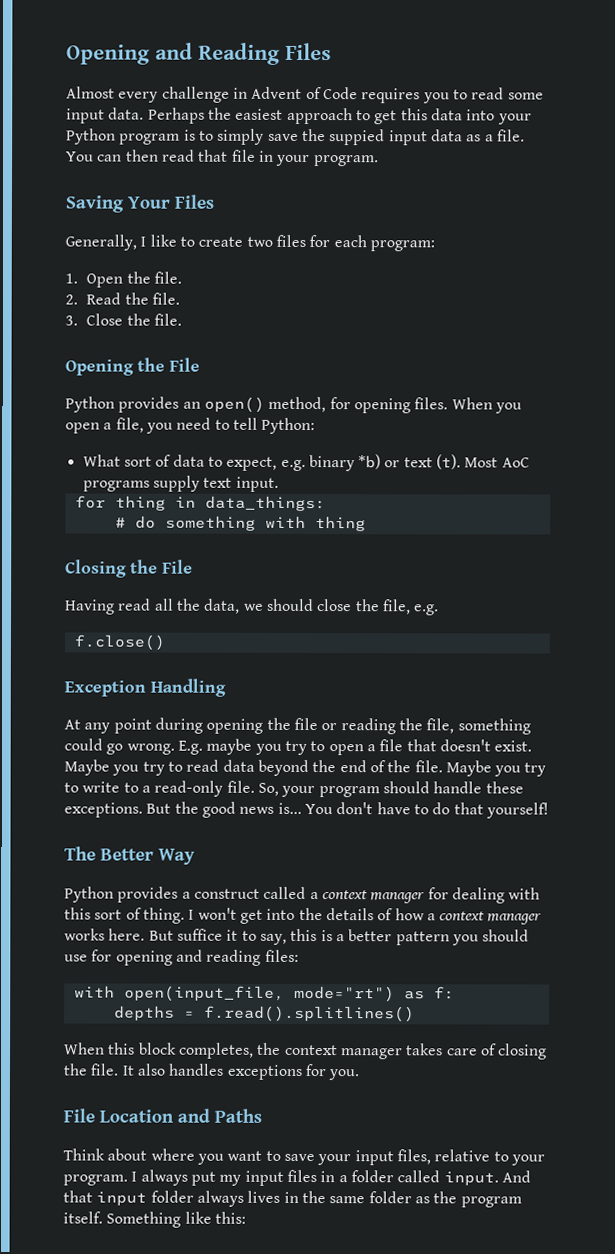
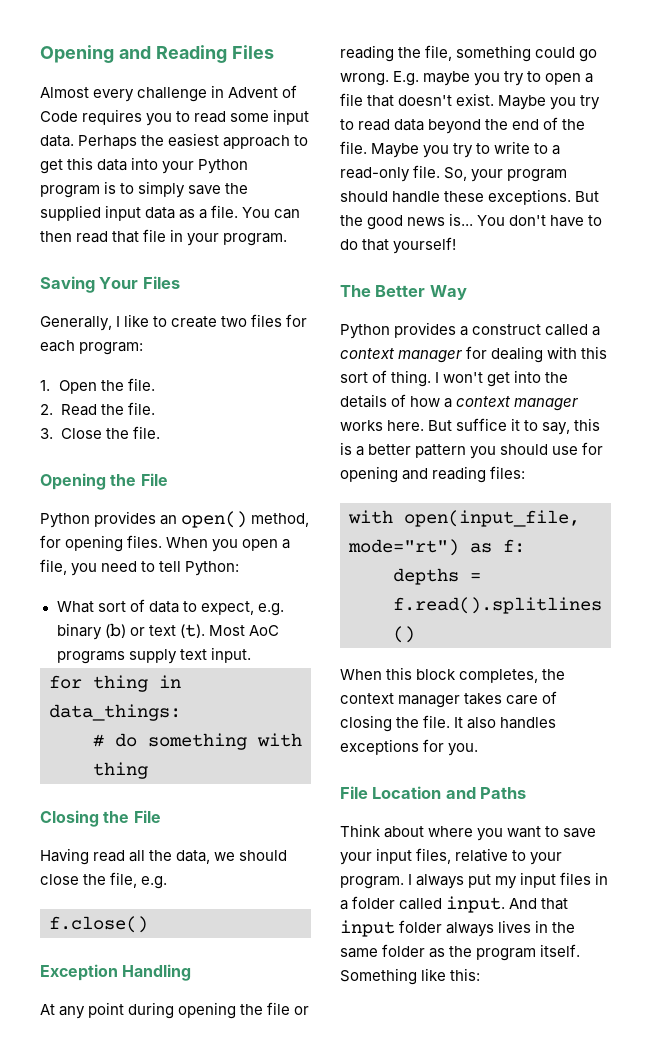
- Perhaps the easiest approach to get this data into your Python program is to simply save the suppied input data as a file.
+ Perhaps the easiest approach to get this data into your Python program is to simply save the supplied input data as a file.
- What sort of data to expect, e.g. binary *b) or text (t).
+ What sort of data to expect, e.g. binary (b) or text (t).

